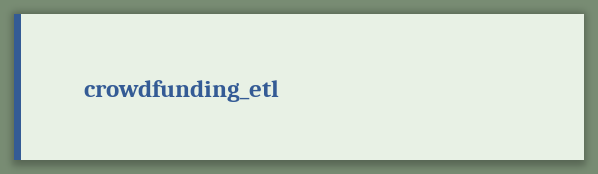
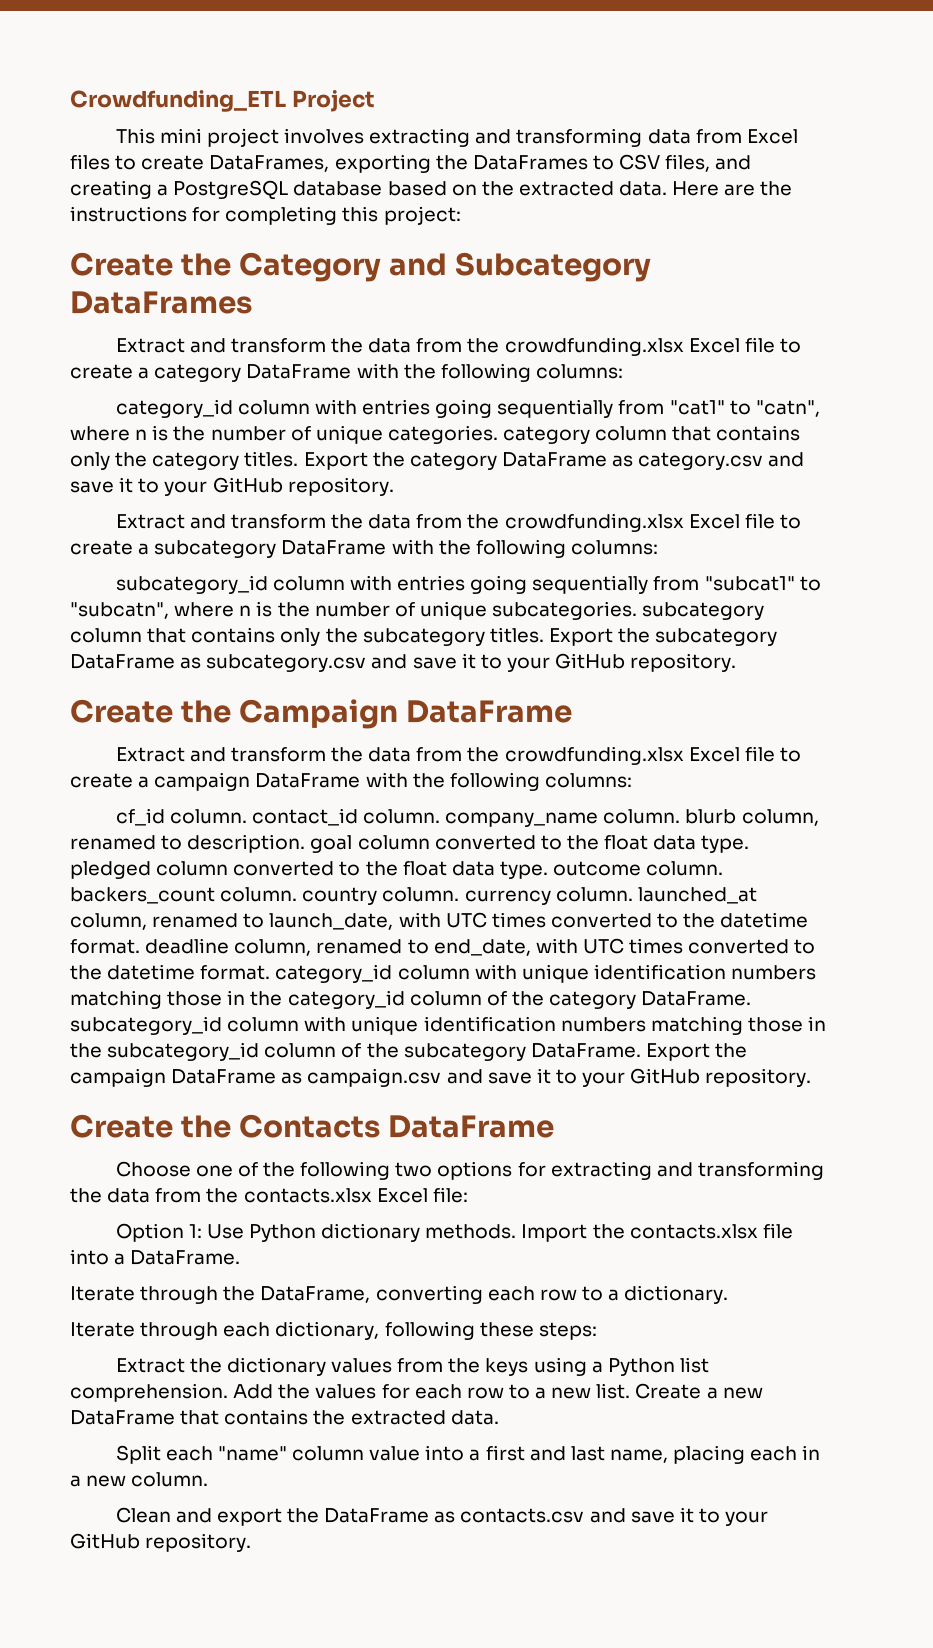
- crowdfunding_etl
+ Crowdfunding_ETL Project
+ This mini project involves extracting and transforming data from Excel files to create DataFrames, exporting the DataFrames to CSV files, and creating a PostgreSQL database based on the extracted data. Here are the instructions for completing this project:
+ Create the Category and Subcategory DataFrames
+ Extract and transform the data from the crowdfunding.xlsx Excel file to create a category DataFrame with the following columns:
+ category_id column with entries going sequentially from "cat1" to "catn", where n is the number of unique categories. category column that contains only the category titles. Export the category DataFrame as category.csv and save it to your GitHub repository.
+ Extract and transform the data from the crowdfunding.xlsx Excel file to create a subcategory DataFrame with the following columns:
+ subcategory_id column with entries going sequentially from "subcat1" to "subcatn", where n is the number of unique subcategories. subcategory column that contains only the subcategory titles. Export the subcategory DataFrame as subcategory.csv and save it to your GitHub repository.
+ Create the Campaign DataFrame
+ Extract and transform the data from the crowdfunding.xlsx Excel file to create a campaign DataFrame with the following columns:
+ cf_id column. contact_id column. company_name column. blurb column, renamed to description. goal column converted to the float data type. pledged column converted to the float data type. outcome column. backers_count column. country column. currency column. launched_at column, renamed to launch_date, with UTC times converted to the datetime format. deadline column, renamed to end_date, with UTC times converted to the datetime format. category_id column with unique identification numbers matching those in the category_id column of the category DataFrame. subcategory_id column with unique identification numbers matching those in the subcategory_id column of the subcategory DataFrame. Export the campaign DataFrame as campaign.csv and save it to your GitHub repository.
+ Create the Contacts DataFrame
+ Choose one of the following two options for extracting and transforming the data from the contacts.xlsx Excel file:
+ Option 1: Use Python dictionary methods. Import the contacts.xlsx file into a DataFrame.
+ Iterate through the DataFrame, converting each row to a dictionary.
+ Iterate through each dictionary, following these steps:
+ Extract the dictionary values from the keys using a Python list comprehension. Add the values for each row to a new list. Create a new DataFrame that contains the extracted data.
+ Split each "name" column value into a first and last name, placing each in a new column.
+ Clean and export the DataFrame as contacts.csv and save it to your GitHub repository.

